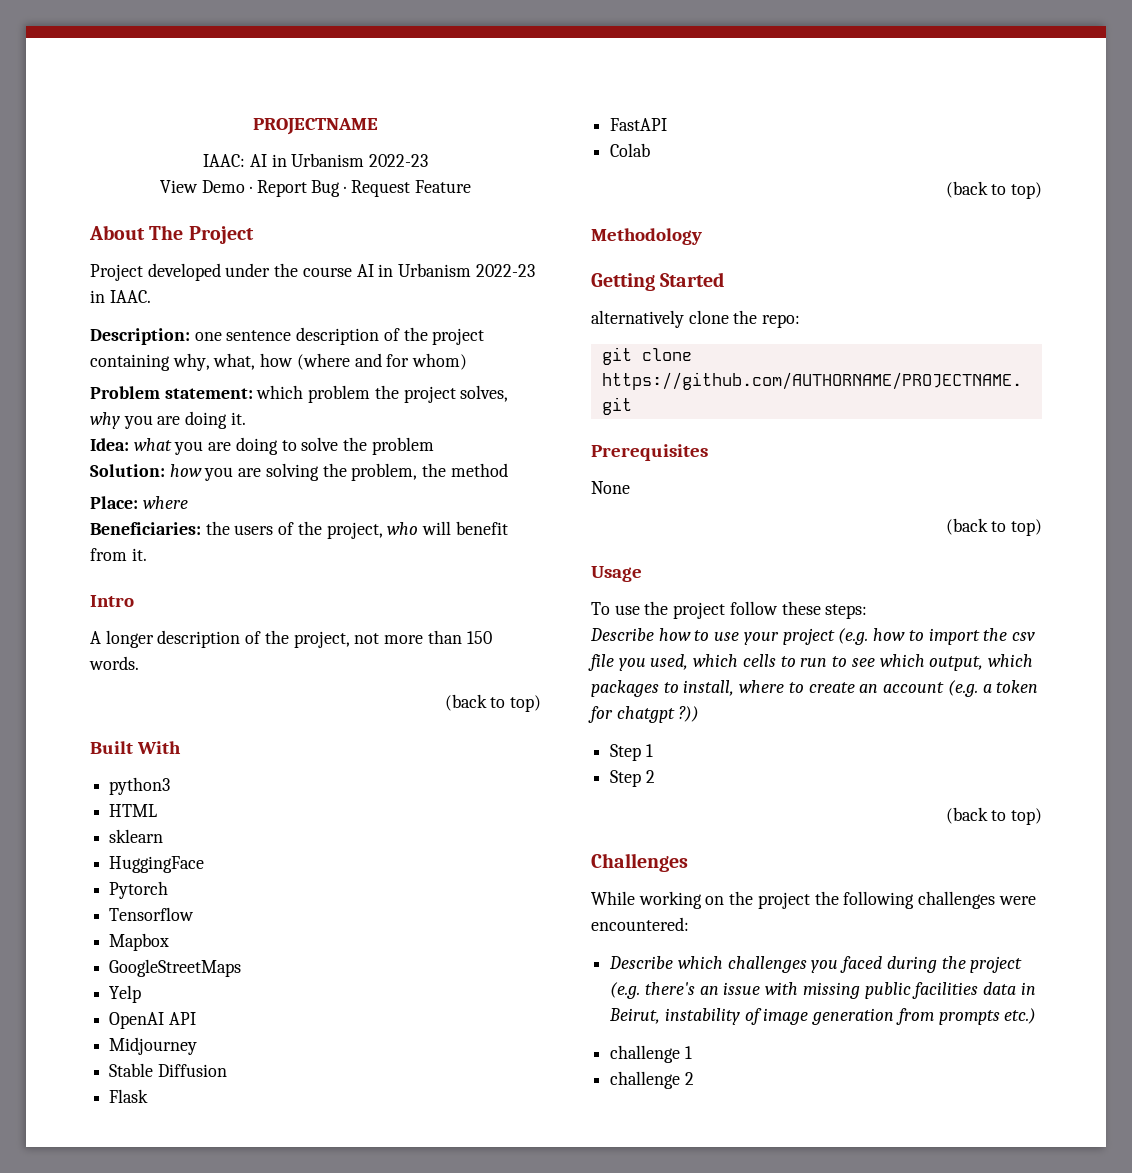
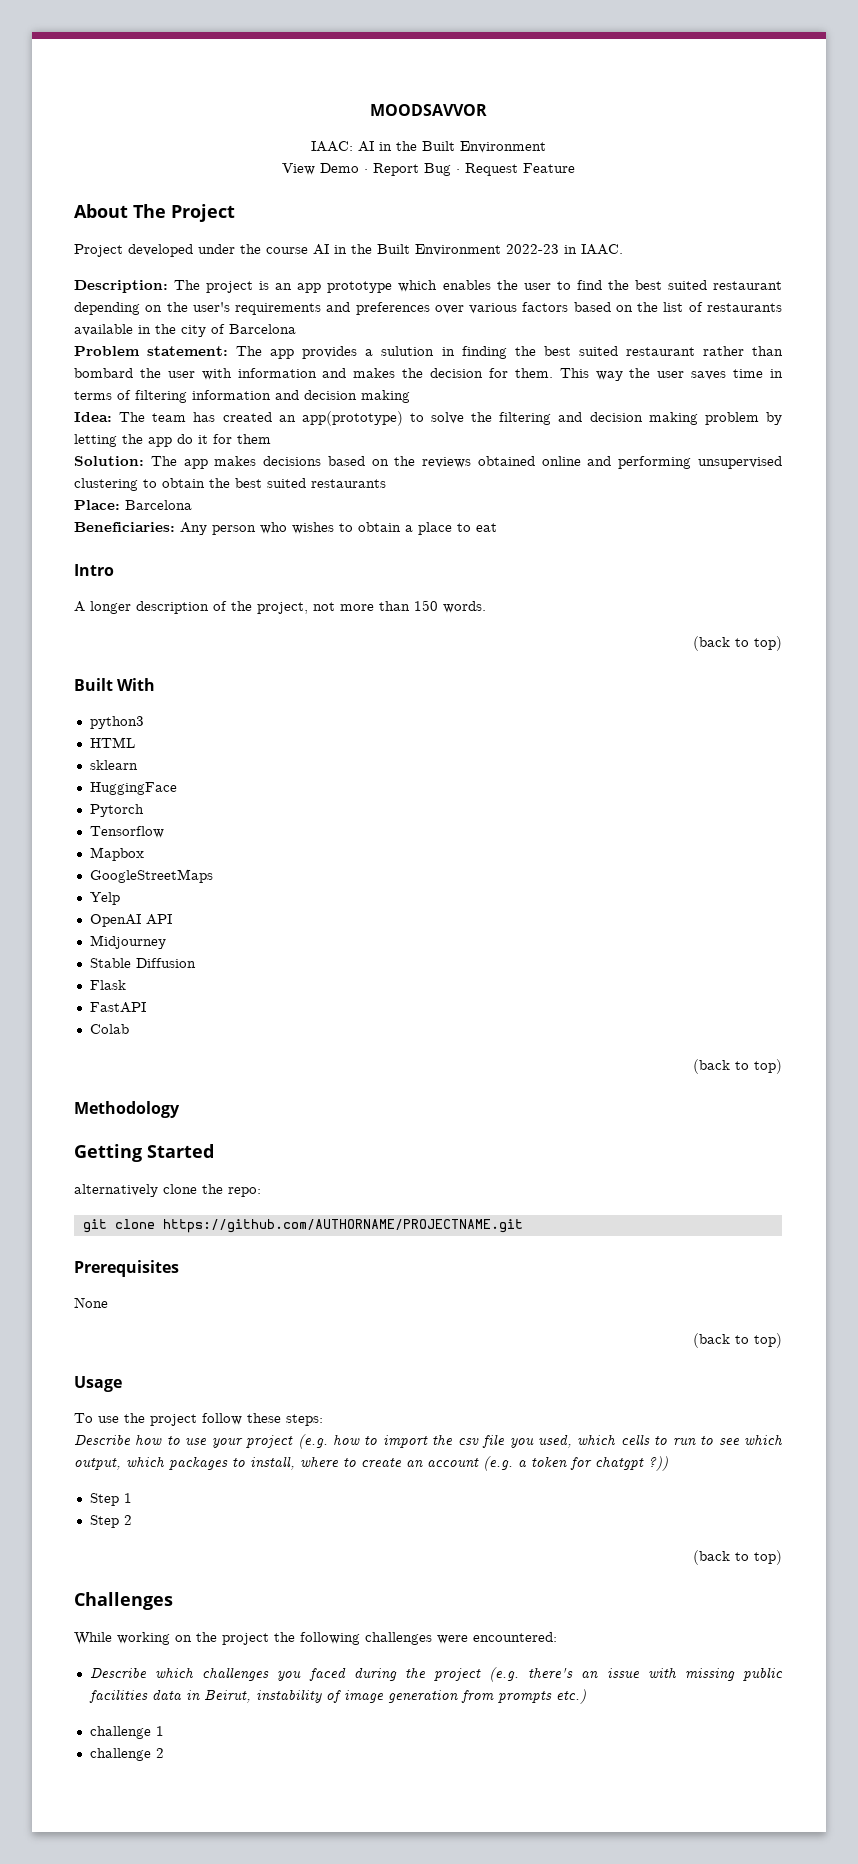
- PROJECTNAME
+ MOODSAVVOR
- IAAC: AI in Urbanism 2022-23
+ IAAC: AI in the Built Environment
- Project developed under the course AI in Urbanism 2022-23 in IAAC.
+ Project developed under the course AI in the Built Environment 2022-23 in IAAC.
- Description: one sentence description of the project containing why, what, how (where and for whom)
- Problem statement: which problem the project solves, why you are doing it.
- Idea: what you are doing to solve the problem
- Solution: how you are solving the problem, the method
+ Description: The project is an app prototype which enables the user to find the best suited restaurant depending on the user's requirements and preferences over various factors based on the list of restaurants available in the city of Barcelona
+ Problem statement: The app provides a sulution in finding the best suited restaurant rather than bombard the user with information and makes the decision for them. This way the user saves time in terms of filtering information and decision making
+ Idea: The team has created an app(prototype) to solve the filtering and decision making problem by letting the app do it for them
+ Solution: The app makes decisions based on the reviews obtained online and performing unsupervised clustering to obtain the best suited restaurants
- Place: where
+ Place: Barcelona
- Beneficiaries: the users of the project, who will benefit from it.
+ Beneficiaries: Any person who wishes to obtain a place to eat

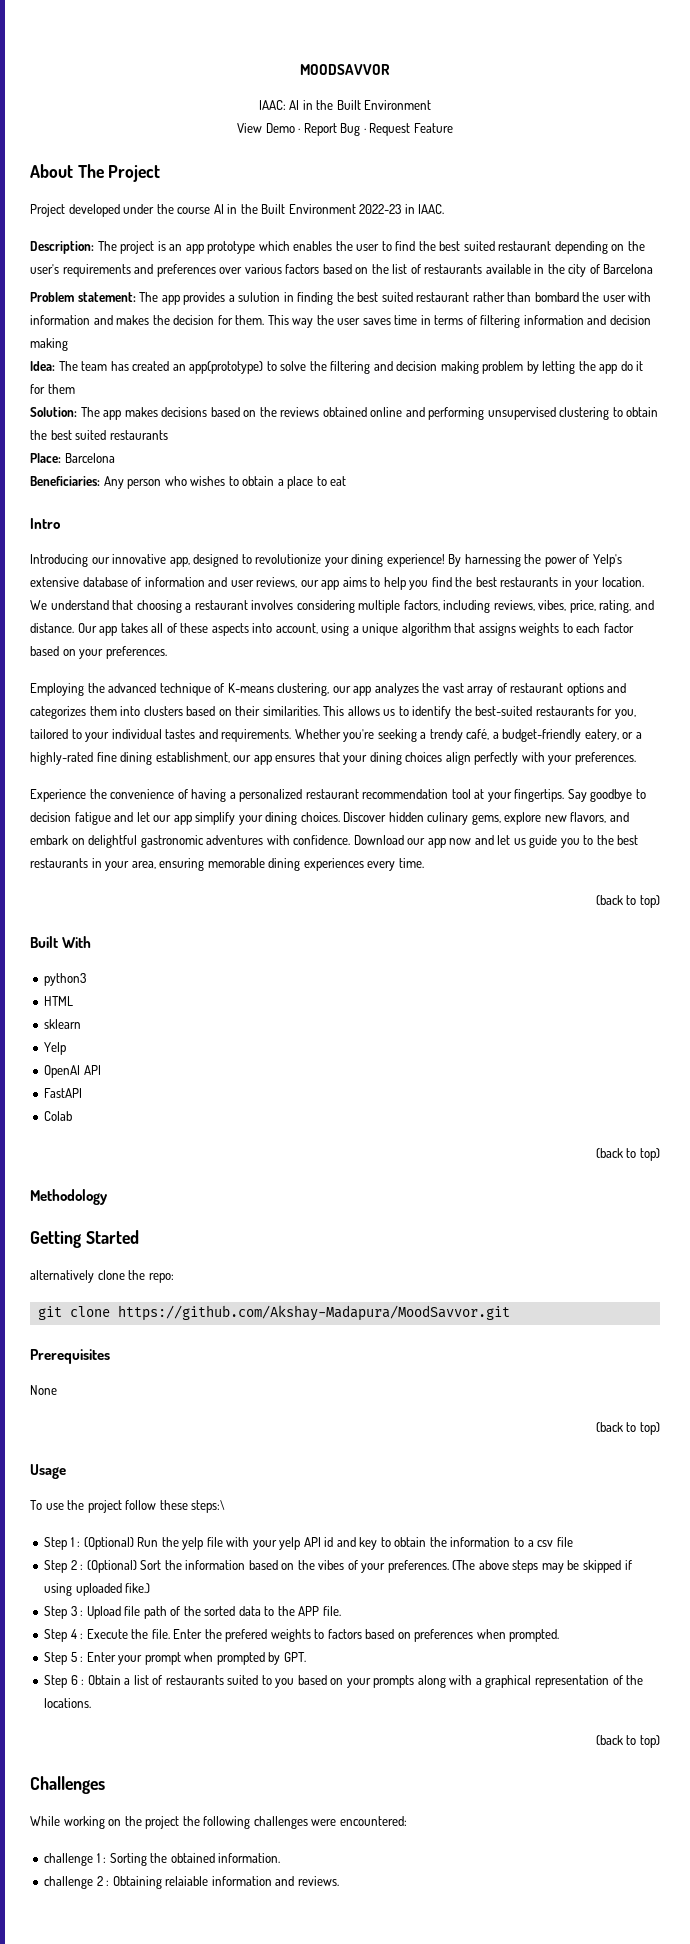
- A longer description of the project, not more than 150 words.
+ Introducing our innovative app, designed to revolutionize your dining experience! By harnessing the power of Yelp's extensive database of information and user reviews, our app aims to help you find the best restaurants in your location. We understand that choosing a restaurant involves considering multiple factors, including reviews, vibes, price, rating, and distance. Our app takes all of these aspects into account, using a unique algorithm that assigns weights to each factor based on your preferences.
+ Employing the advanced technique of K-means clustering, our app analyzes the vast array of restaurant options and categorizes them into clusters based on their similarities. This allows us to identify the best-suited restaurants for you, tailored to your individual tastes and requirements. Whether you're seeking a trendy café, a budget-friendly eatery, or a highly-rated fine dining establishment, our app ensures that your dining choices align perfectly with your preferences.
+ Experience the convenience of having a personalized restaurant recommendation tool at your fingertips. Say goodbye to decision fatigue and let our app simplify your dining choices. Discover hidden culinary gems, explore new flavors, and embark on delightful gastronomic adventures with confidence. Download our app now and let us guide you to the best restaurants in your area, ensuring memorable dining experiences every time.
- HuggingFace
- Pytorch
- Tensorflow
- Mapbox
- GoogleStreetMaps
- Midjourney
- Stable Diffusion
- Flask
- git clone https://github.com/AUTHORNAME/PROJECTNAME.git
+ git clone https://github.com/Akshay-Madapura/MoodSavvor.git
- To use the project follow these steps:
- Describe how to use your project (e.g. how to import the csv file you used, which cells to run to see which output, which packages to install, where to create an account (e.g. a token for chatgpt ?))
- Step 1
- Step 2
+ To use the project follow these steps:\
+ Step 1 : (Optional) Run the yelp file with your yelp API id and key to obtain the information to a csv file
+ Step 2 : (Optional) Sort the information based on the vibes of your preferences. (The above steps may be skipped if using uploaded fike.)
+ Step 3 : Upload file path of the sorted data to the APP file.
+ Step 4 : Execute the file. Enter the prefered weights to factors based on preferences when prompted.
+ Step 5 : Enter your prompt when prompted by GPT.
+ Step 6 : Obtain a list of restaurants suited to you based on your prompts along with a graphical representation of the locations.
- Describe which challenges you faced during the project (e.g. there's an issue with missing public facilities data in Beirut, instability of image generation from prompts etc.)
- challenge 1
- challenge 2
+ challenge 1 : Sorting the obtained information.
+ challenge 2 : Obtaining relaiable information and reviews.

